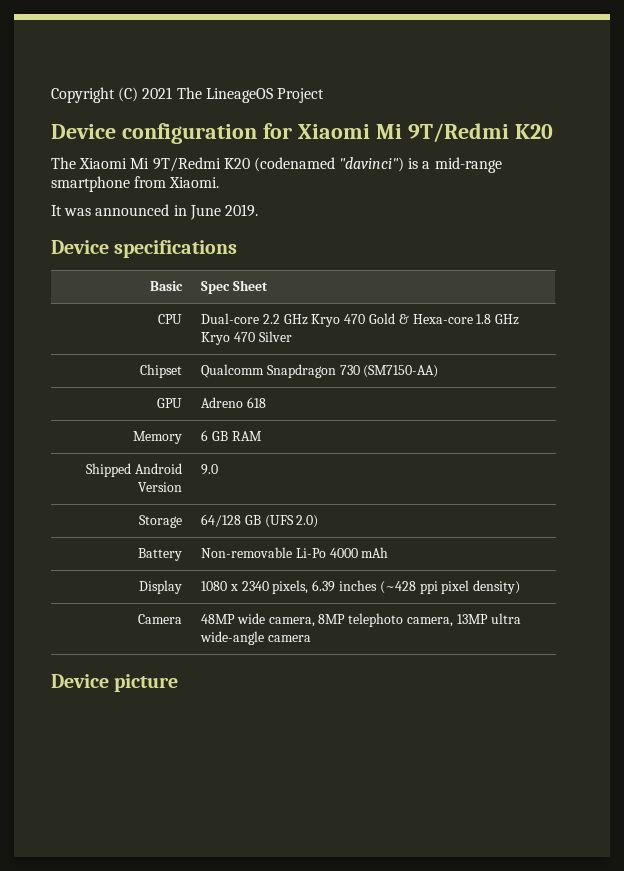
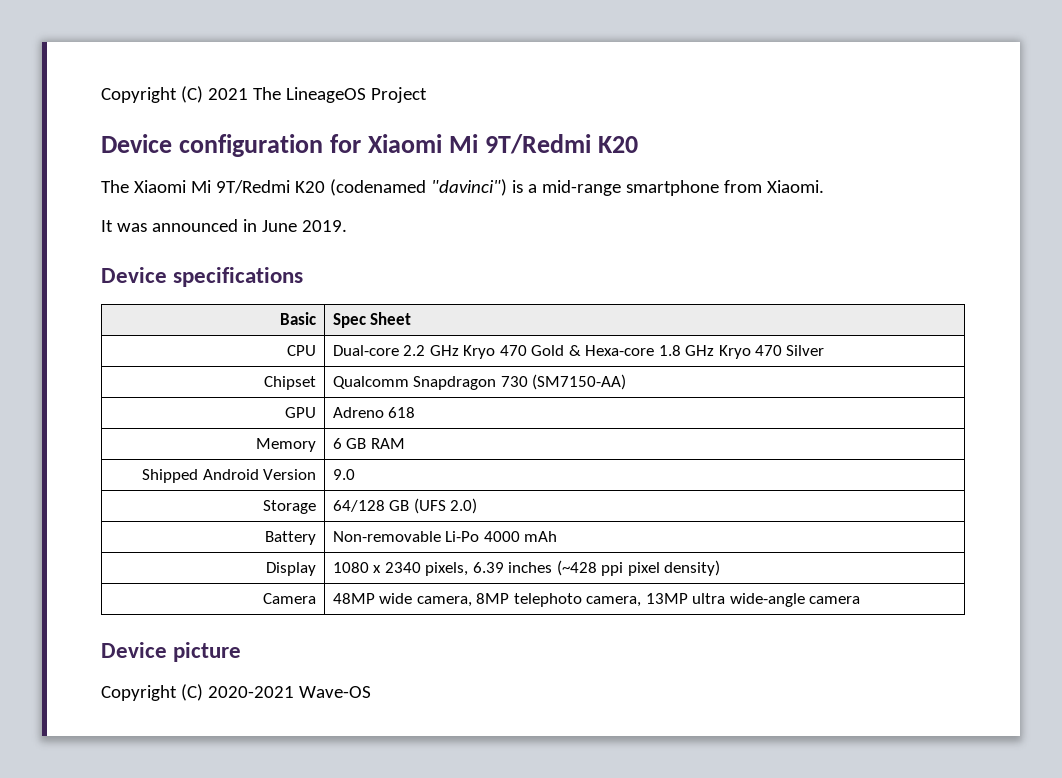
+ Copyright (C) 2020-2021 Wave-OS

